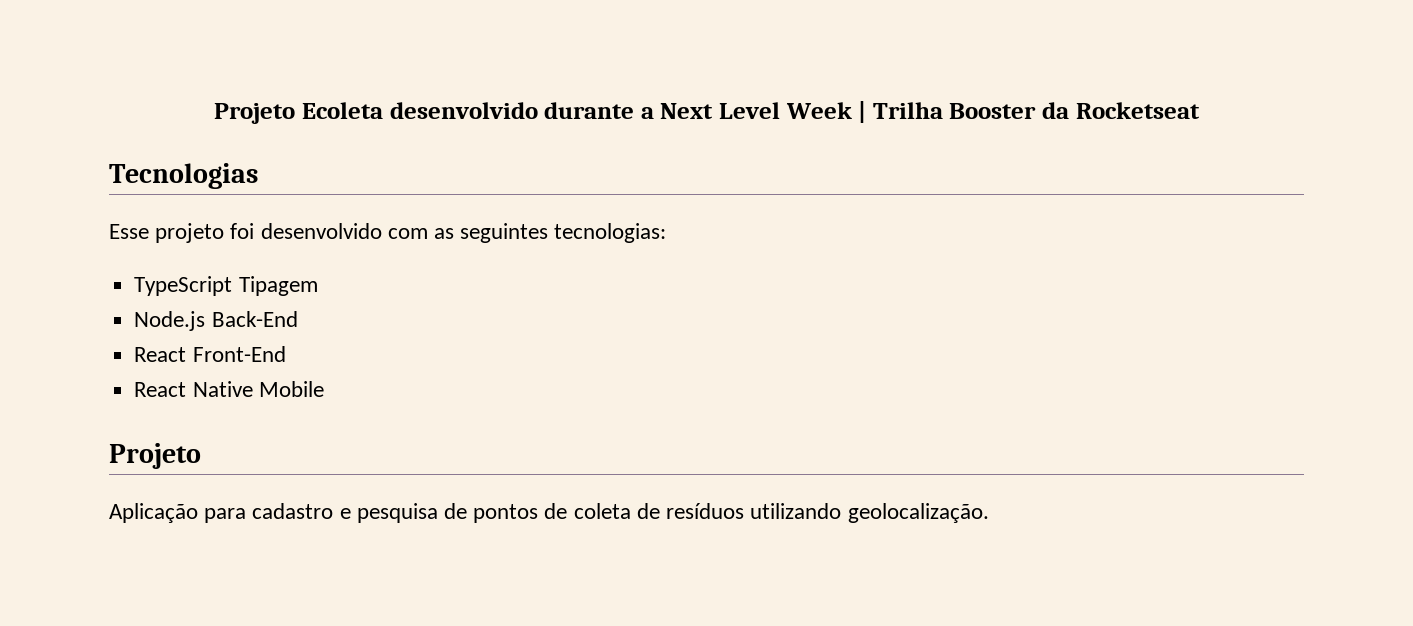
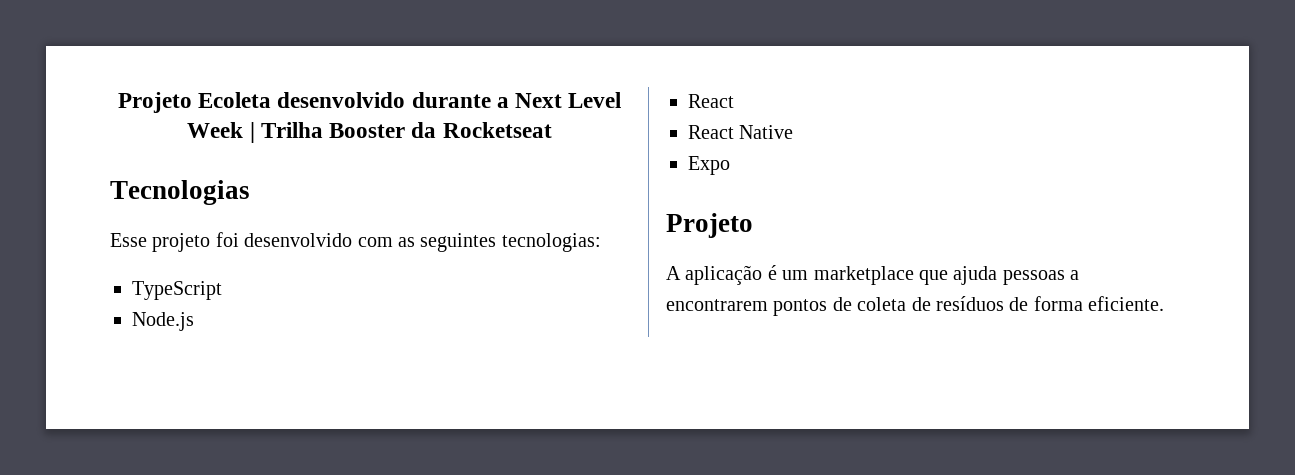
- TypeScript Tipagem
+ TypeScript
- Node.js Back-End
- React Front-End
+ Node.js
+ React
- React Native Mobile
+ React Native
+ Expo
- Aplicação para cadastro e pesquisa de pontos de coleta de resíduos utilizando geolocalização.
+ A aplicação é um marketplace que ajuda pessoas a encontrarem pontos de coleta de resíduos de forma eficiente.

